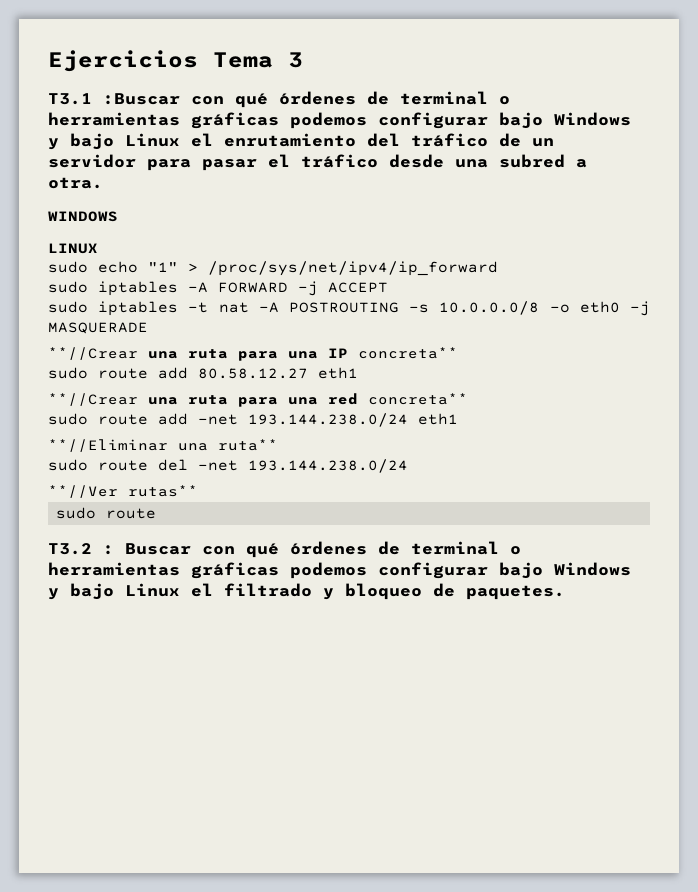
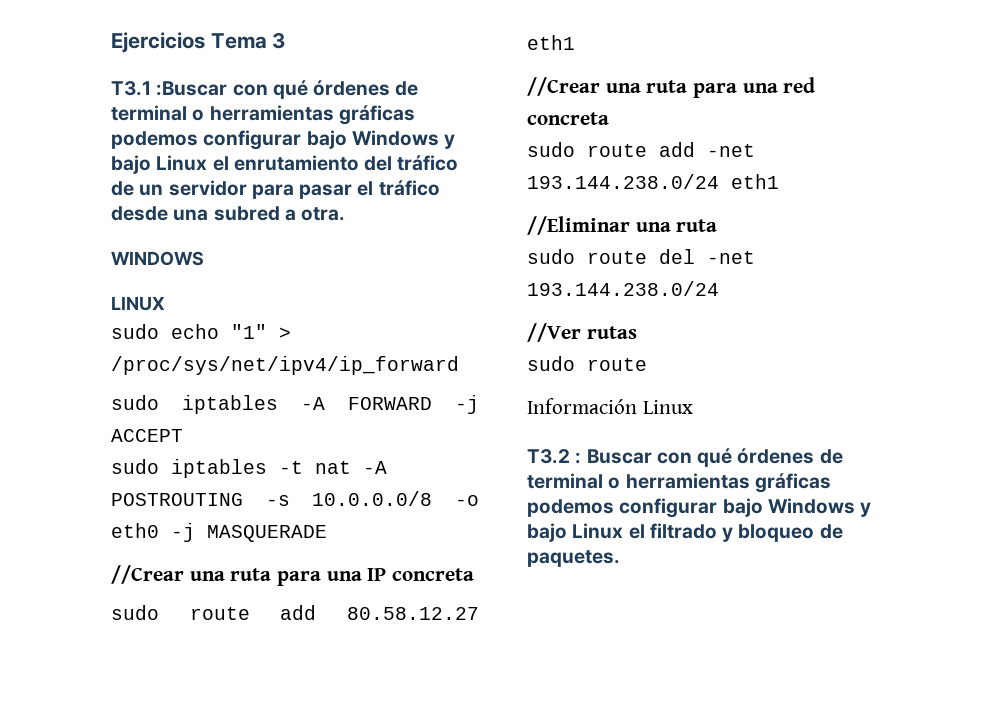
- **//Crear una ruta para una IP concreta**
+ //Crear una ruta para una IP concreta
- **//Crear una ruta para una red concreta**
+ //Crear una ruta para una red concreta
- **//Eliminar una ruta**
+ //Eliminar una ruta
- **//Ver rutas**
+ //Ver rutas
  sudo route
+ Información Linux

